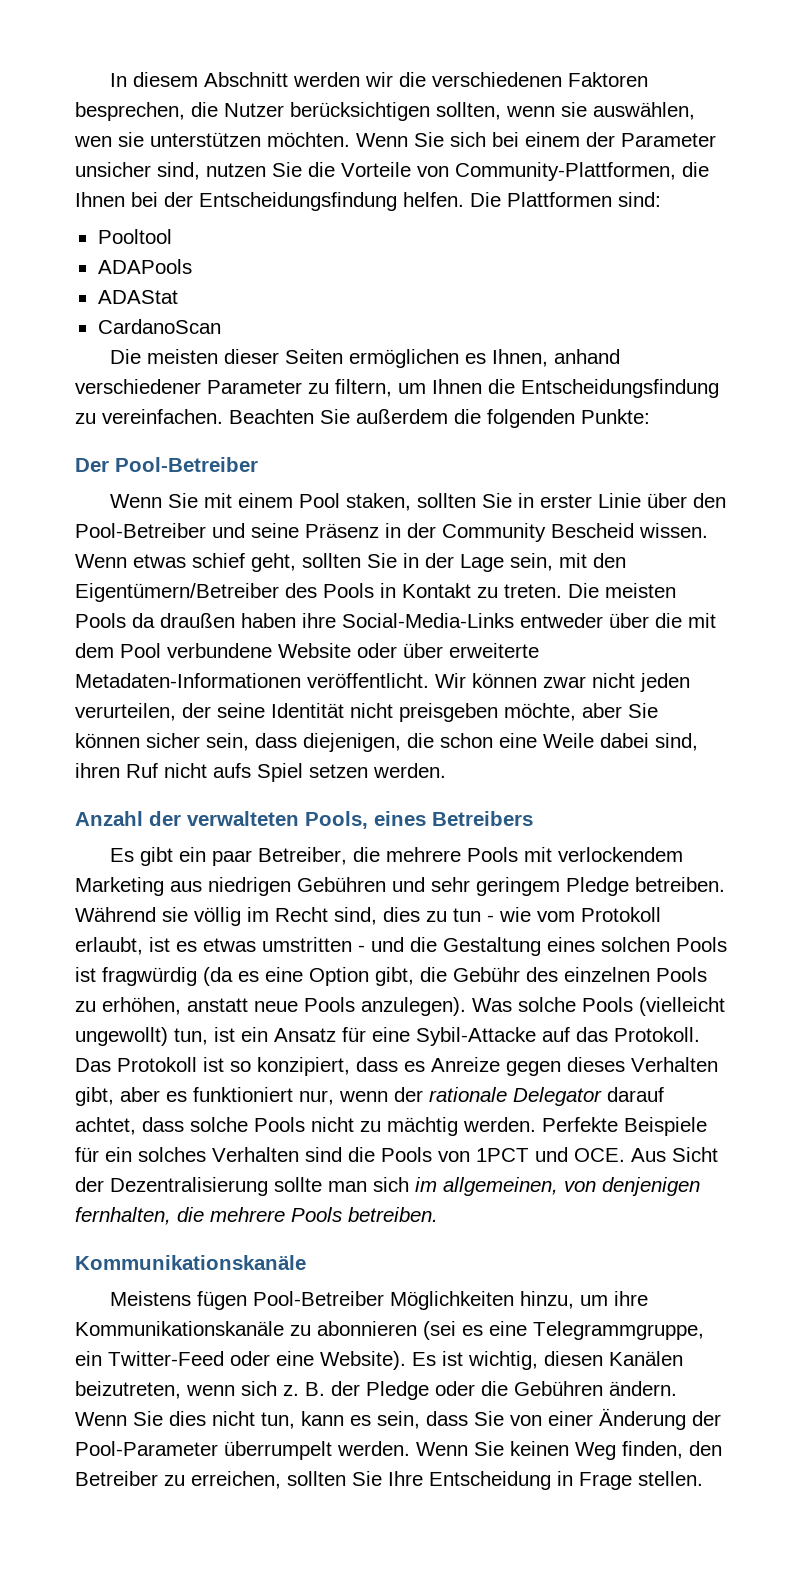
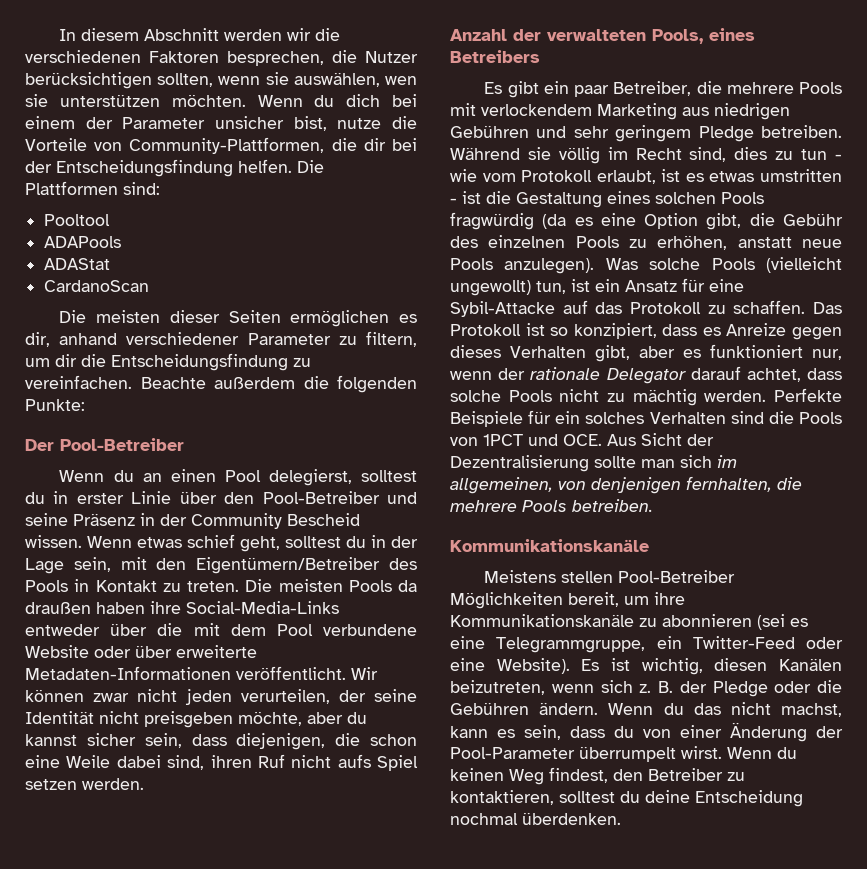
- Wenn Sie sich bei einem der Parameter unsicher sind, nutzen Sie die Vorteile von Community-Plattformen, die Ihnen bei der Entscheidungsfindung helfen.
+ Wenn du dich bei einem der Parameter unsicher bist, nutze die Vorteile von Community-Plattformen, die dir bei der Entscheidungsfindung helfen.
- Die meisten dieser Seiten ermöglichen es Ihnen, anhand verschiedener Parameter zu filtern, um Ihnen die Entscheidungsfindung zu vereinfachen.
+ Die meisten dieser Seiten ermöglichen es dir, anhand verschiedener Parameter zu filtern, um dir die Entscheidungsfindung zu vereinfachen.
- Beachten Sie außerdem die folgenden Punkte:
+ Beachte außerdem die folgenden Punkte:
- Wenn Sie mit einem Pool staken, sollten Sie in erster Linie über den Pool-Betreiber und seine Präsenz in der Community Bescheid wissen.
+ Wenn du an einen Pool delegierst, solltest du in erster Linie über den Pool-Betreiber und seine Präsenz in der Community Bescheid wissen.
- Wenn etwas schief geht, sollten Sie in der Lage sein, mit den Eigentümern/Betreiber des Pools in Kontakt zu treten.
+ Wenn etwas schief geht, solltest du in der Lage sein, mit den Eigentümern/Betreiber des Pools in Kontakt zu treten.
- Wir können zwar nicht jeden verurteilen, der seine Identität nicht preisgeben möchte, aber Sie können sicher sein, dass diejenigen, die schon eine Weile dabei sind, ihren Ruf nicht aufs Spiel setzen werden.
+ Wir können zwar nicht jeden verurteilen, der seine Identität nicht preisgeben möchte, aber du kannst sicher sein, dass diejenigen, die schon eine Weile dabei sind, ihren Ruf nicht aufs Spiel setzen werden.
- Während sie völlig im Recht sind, dies zu tun - wie vom Protokoll erlaubt, ist es etwas umstritten - und die Gestaltung eines solchen Pools ist fragwürdig (da es eine Option gibt, die Gebühr des einzelnen Pools zu erhöhen, anstatt neue Pools anzulegen).
+ Während sie völlig im Recht sind, dies zu tun - wie vom Protokoll erlaubt, ist es etwas umstritten - ist die Gestaltung eines solchen Pools fragwürdig (da es eine Option gibt, die Gebühr des einzelnen Pools zu erhöhen, anstatt neue Pools anzulegen).
- Was solche Pools (vielleicht ungewollt) tun, ist ein Ansatz für eine Sybil-Attacke auf das Protokoll.
+ Was solche Pools (vielleicht ungewollt) tun, ist ein Ansatz für eine Sybil-Attacke auf das Protokoll zu schaffen.
- Meistens fügen Pool-Betreiber Möglichkeiten hinzu, um ihre Kommunikationskanäle zu abonnieren (sei es eine Telegrammgruppe, ein Twitter-Feed oder eine Website).
+ Meistens stellen Pool-Betreiber Möglichkeiten bereit, um ihre Kommunikationskanäle zu abonnieren (sei es eine Telegrammgruppe, ein Twitter-Feed oder eine Website).
- Wenn Sie dies nicht tun, kann es sein, dass Sie von einer Änderung der Pool-Parameter überrumpelt werden. Wenn Sie keinen Weg finden, den Betreiber zu erreichen, sollten Sie Ihre Entscheidung in Frage stellen.
+ Wenn du das nicht machst, kann es sein, dass du von einer Änderung der Pool-Parameter überrumpelt wirst. Wenn du keinen Weg findest, den Betreiber zu kontaktieren, solltest du deine Entscheidung nochmal überdenken.

